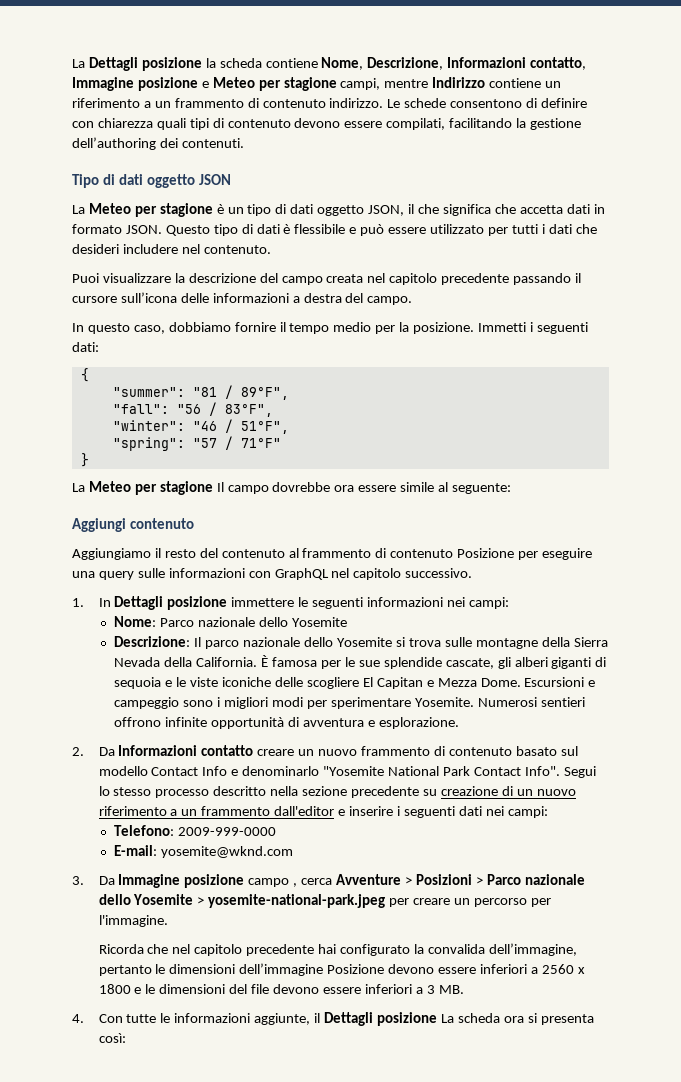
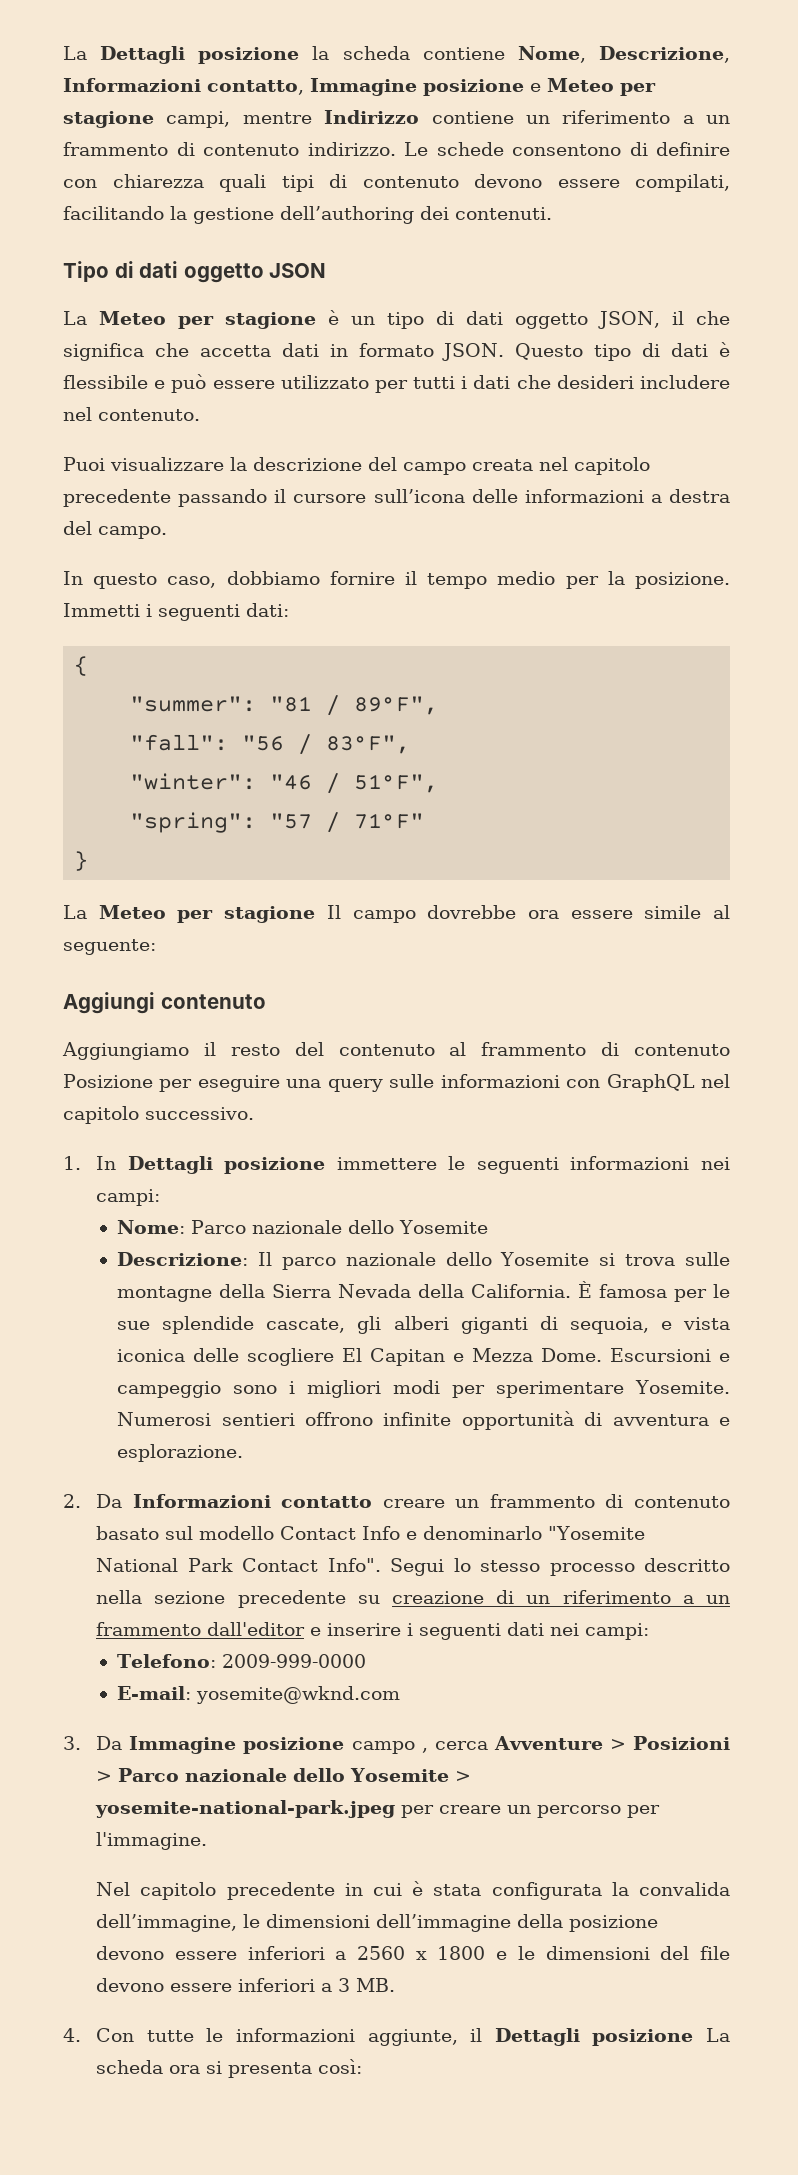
- È famosa per le sue splendide cascate, gli alberi giganti di sequoia e le viste iconiche delle scogliere El Capitan e Mezza Dome.
+ È famosa per le sue splendide cascate, gli alberi giganti di sequoia, e vista iconica delle scogliere El Capitan e Mezza Dome.
- 2. Da Informazioni contatto creare un nuovo frammento di contenuto basato sul modello Contact Info e denominarlo "Yosemite National Park Contact Info".
+ 2. Da Informazioni contatto creare un frammento di contenuto basato sul modello Contact Info e denominarlo "Yosemite National Park Contact Info".
- Segui lo stesso processo descritto nella sezione precedente su creazione di un nuovo riferimento a un frammento dall'editor e inserire i seguenti dati nei campi:
+ Segui lo stesso processo descritto nella sezione precedente su creazione di un riferimento a un frammento dall'editor e inserire i seguenti dati nei campi:
- Ricorda che nel capitolo precedente hai configurato la convalida dell’immagine, pertanto le dimensioni dell’immagine Posizione devono essere inferiori a 2560 x 1800 e le dimensioni del file devono essere inferiori a 3 MB.
+ Nel capitolo precedente in cui è stata configurata la convalida dell’immagine, le dimensioni dell’immagine della posizione devono essere inferiori a 2560 x 1800 e le dimensioni del file devono essere inferiori a 3 MB.

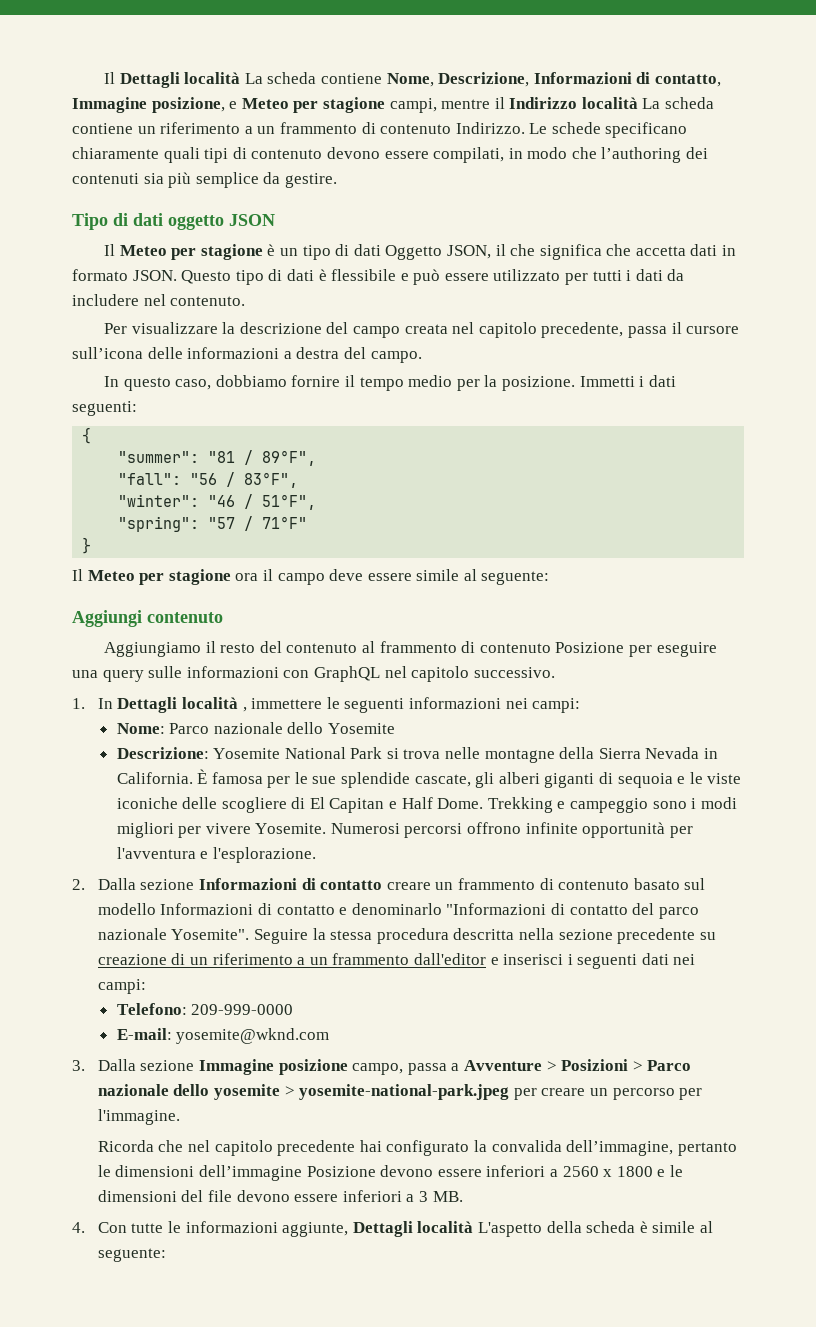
- La Dettagli posizione la scheda contiene Nome, Descrizione, Informazioni contatto, Immagine posizione e Meteo per stagione campi, mentre Indirizzo contiene un riferimento a un frammento di contenuto indirizzo.
+ Il Dettagli località La scheda contiene Nome, Descrizione, Informazioni di contatto, Immagine posizione, e Meteo per stagione campi, mentre il Indirizzo località La scheda contiene un riferimento a un frammento di contenuto Indirizzo.
- Le schede consentono di definire con chiarezza quali tipi di contenuto devono essere compilati, facilitando la gestione dell’authoring dei contenuti.
+ Le schede specificano chiaramente quali tipi di contenuto devono essere compilati, in modo che l’authoring dei contenuti sia più semplice da gestire.
- La Meteo per stagione è un tipo di dati oggetto JSON, il che significa che accetta dati in formato JSON.
+ Il Meteo per stagione è un tipo di dati Oggetto JSON, il che significa che accetta dati in formato JSON.
- Questo tipo di dati è flessibile e può essere utilizzato per tutti i dati che desideri includere nel contenuto.
+ Questo tipo di dati è flessibile e può essere utilizzato per tutti i dati da includere nel contenuto.
- Puoi visualizzare la descrizione del campo creata nel capitolo precedente passando il cursore sull’icona delle informazioni a destra del campo.
+ Per visualizzare la descrizione del campo creata nel capitolo precedente, passa il cursore sull’icona delle informazioni a destra del campo.
- Immetti i seguenti dati:
+ Immetti i dati seguenti:
- La Meteo per stagione Il campo dovrebbe ora essere simile al seguente:
+ Il Meteo per stagione ora il campo deve essere simile al seguente:
- 1. In Dettagli posizione immettere le seguenti informazioni nei campi:
+ 1. In Dettagli località , immettere le seguenti informazioni nei campi:
- Descrizione: Il parco nazionale dello Yosemite si trova sulle montagne della Sierra Nevada della California.
+ Descrizione: Yosemite National Park si trova nelle montagne della Sierra Nevada in California.
- È famosa per le sue splendide cascate, gli alberi giganti di sequoia, e vista iconica delle scogliere El Capitan e Mezza Dome. Escursioni e campeggio sono i migliori modi per sperimentare Yosemite.
+ È famosa per le sue splendide cascate, gli alberi giganti di sequoia e le viste iconiche delle scogliere di El Capitan e Half Dome. Trekking e campeggio sono i modi migliori per vivere Yosemite.
- Numerosi sentieri offrono infinite opportunità di avventura e esplorazione.
- 2. Da Informazioni contatto creare un frammento di contenuto basato sul modello Contact Info e denominarlo "Yosemite National Park Contact Info". Segui lo stesso processo descritto nella sezione precedente su creazione di un riferimento a un frammento dall'editor e inserire i seguenti dati nei campi:
+ Numerosi percorsi offrono infinite opportunità per l'avventura e l'esplorazione.
+ 2. Dalla sezione Informazioni di contatto creare un frammento di contenuto basato sul modello Informazioni di contatto e denominarlo "Informazioni di contatto del parco nazionale Yosemite". Seguire la stessa procedura descritta nella sezione precedente su creazione di un riferimento a un frammento dall'editor e inserisci i seguenti dati nei campi:
- Telefono: 2009-999-0000
+ Telefono: 209-999-0000
- 3. Da Immagine posizione campo , cerca Avventure > Posizioni > Parco nazionale dello Yosemite > yosemite-national-park.jpeg per creare un percorso per l'immagine.
+ 3. Dalla sezione Immagine posizione campo, passa a Avventure > Posizioni > Parco nazionale dello yosemite > yosemite-national-park.jpeg per creare un percorso per l'immagine.
- Nel capitolo precedente in cui è stata configurata la convalida dell’immagine, le dimensioni dell’immagine della posizione devono essere inferiori a 2560 x 1800 e le dimensioni del file devono essere inferiori a 3 MB.
+ Ricorda che nel capitolo precedente hai configurato la convalida dell’immagine, pertanto le dimensioni dell’immagine Posizione devono essere inferiori a 2560 x 1800 e le dimensioni del file devono essere inferiori a 3 MB.
- 4. Con tutte le informazioni aggiunte, il Dettagli posizione La scheda ora si presenta così:
+ 4. Con tutte le informazioni aggiunte, Dettagli località L'aspetto della scheda è simile al seguente:

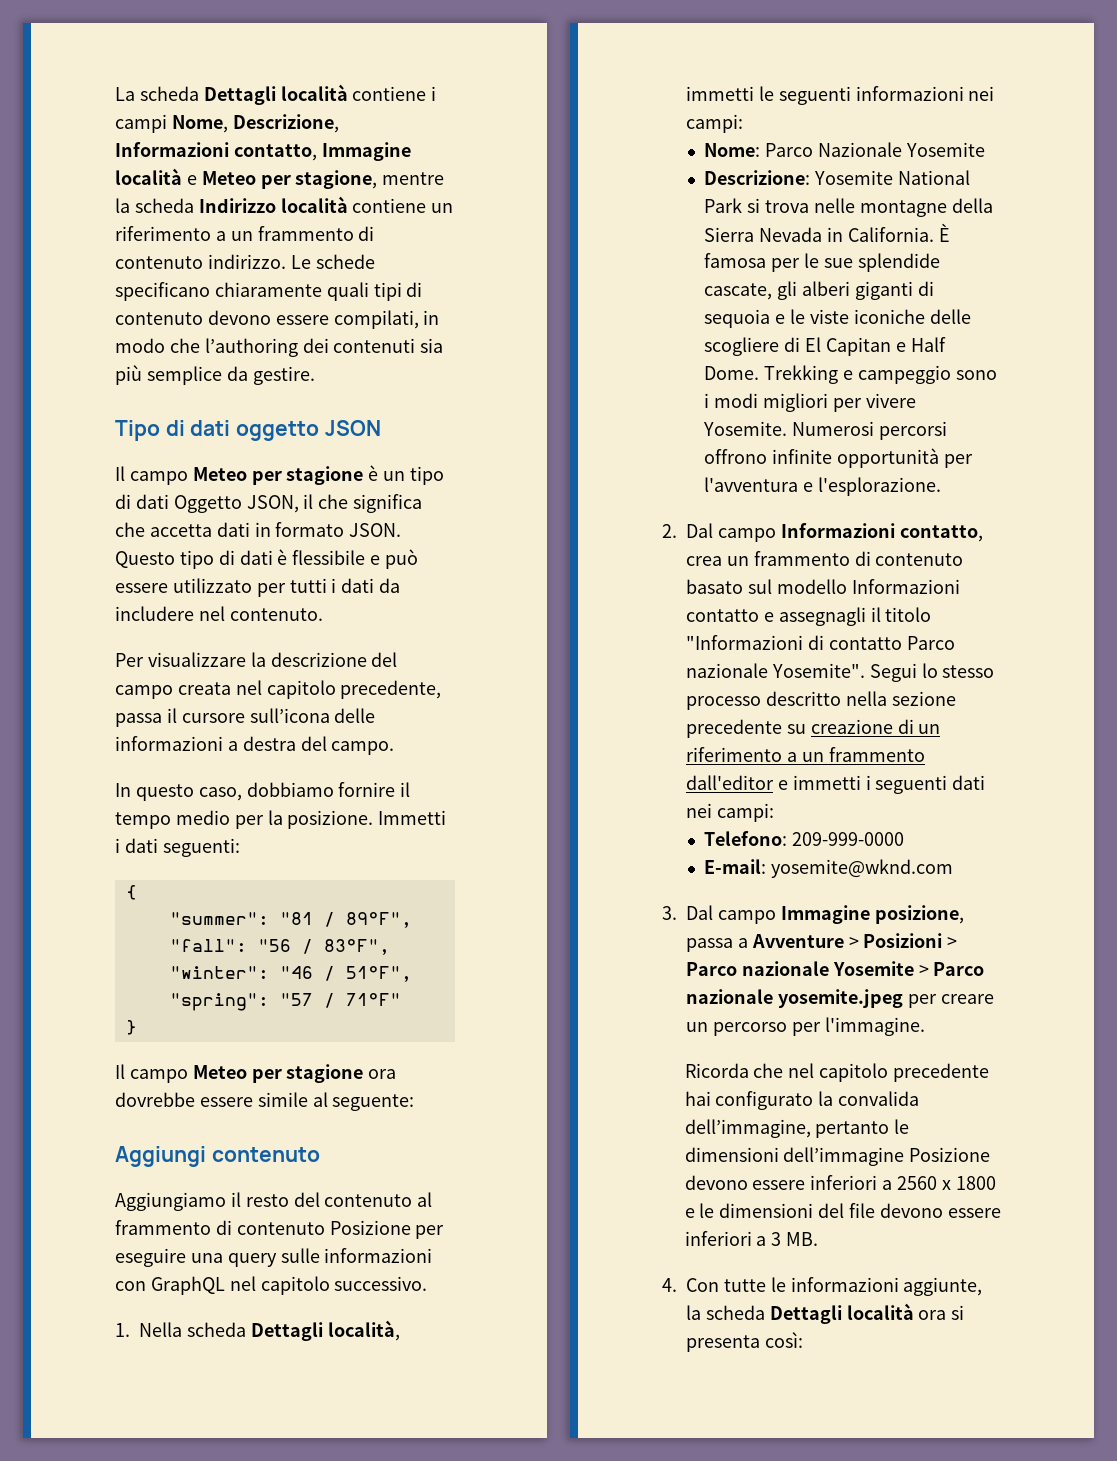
- Il Dettagli località La scheda contiene Nome, Descrizione, Informazioni di contatto, Immagine posizione, e Meteo per stagione campi, mentre il Indirizzo località La scheda contiene un riferimento a un frammento di contenuto Indirizzo.
+ La scheda Dettagli località contiene i campi Nome, Descrizione, Informazioni contatto, Immagine località e Meteo per stagione, mentre la scheda Indirizzo località contiene un riferimento a un frammento di contenuto indirizzo.
- Il Meteo per stagione è un tipo di dati Oggetto JSON, il che significa che accetta dati in formato JSON.
+ Il campo Meteo per stagione è un tipo di dati Oggetto JSON, il che significa che accetta dati in formato JSON.
- Il Meteo per stagione ora il campo deve essere simile al seguente:
+ Il campo Meteo per stagione ora dovrebbe essere simile al seguente:
- 1. In Dettagli località , immettere le seguenti informazioni nei campi:
+ 1. Nella scheda Dettagli località, immetti le seguenti informazioni nei campi:
- Nome: Parco nazionale dello Yosemite
+ Nome: Parco Nazionale Yosemite
- 2. Dalla sezione Informazioni di contatto creare un frammento di contenuto basato sul modello Informazioni di contatto e denominarlo "Informazioni di contatto del parco nazionale Yosemite". Seguire la stessa procedura descritta nella sezione precedente su creazione di un riferimento a un frammento dall'editor e inserisci i seguenti dati nei campi:
+ 2. Dal campo Informazioni contatto, crea un frammento di contenuto basato sul modello Informazioni contatto e assegnagli il titolo "Informazioni di contatto Parco nazionale Yosemite". Segui lo stesso processo descritto nella sezione precedente su creazione di un riferimento a un frammento dall'editor e immetti i seguenti dati nei campi:
- 3. Dalla sezione Immagine posizione campo, passa a Avventure > Posizioni > Parco nazionale dello yosemite > yosemite-national-park.jpeg per creare un percorso per l'immagine.
+ 3. Dal campo Immagine posizione, passa a Avventure > Posizioni > Parco nazionale Yosemite > Parco nazionale yosemite.jpeg per creare un percorso per l'immagine.
- 4. Con tutte le informazioni aggiunte, Dettagli località L'aspetto della scheda è simile al seguente:
+ 4. Con tutte le informazioni aggiunte, la scheda Dettagli località ora si presenta così:

